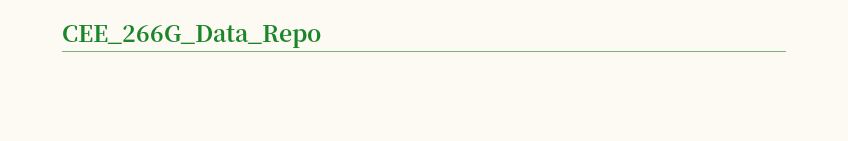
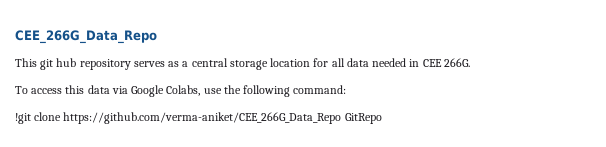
+ This git hub repository serves as a central storage location for all data needed in CEE 266G.
+ To access this data via Google Colabs, use the following command:
+ !git clone https://github.com/verma-aniket/CEE_266G_Data_Repo GitRepo

